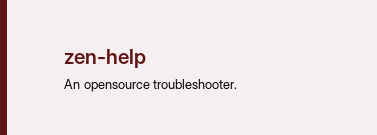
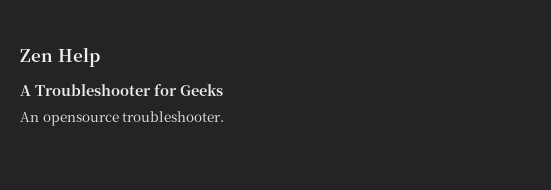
- zen-help
+ Zen Help
+ A Troubleshooter for Geeks

